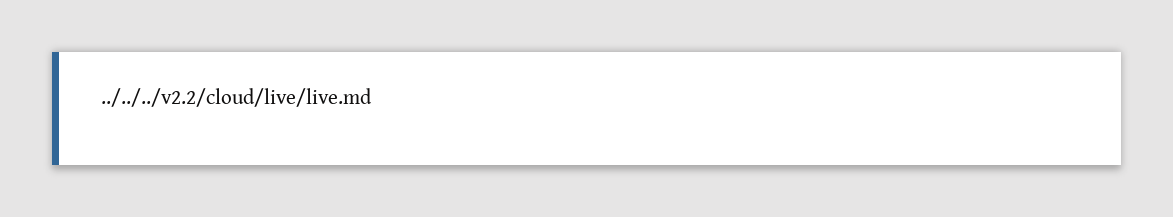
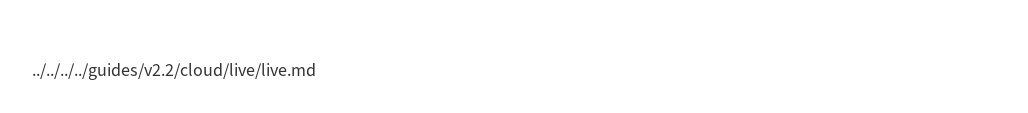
- ../../../v2.2/cloud/live/live.md
+ ../../../../guides/v2.2/cloud/live/live.md

